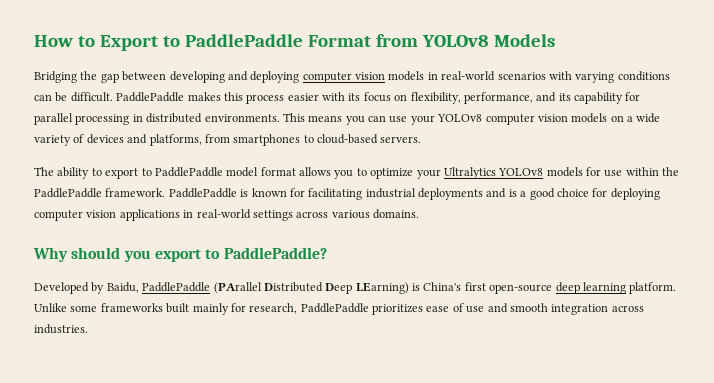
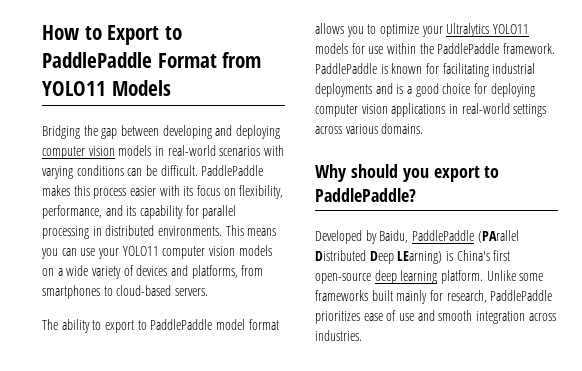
- How to Export to PaddlePaddle Format from YOLOv8 Models
+ How to Export to PaddlePaddle Format from YOLO11 Models
- This means you can use your YOLOv8 computer vision models on a wide variety of devices and platforms, from smartphones to cloud-based servers.
+ This means you can use your YOLO11 computer vision models on a wide variety of devices and platforms, from smartphones to cloud-based servers.
- The ability to export to PaddlePaddle model format allows you to optimize your Ultralytics YOLOv8 models for use within the PaddlePaddle framework.
+ The ability to export to PaddlePaddle model format allows you to optimize your Ultralytics YOLO11 models for use within the PaddlePaddle framework.

